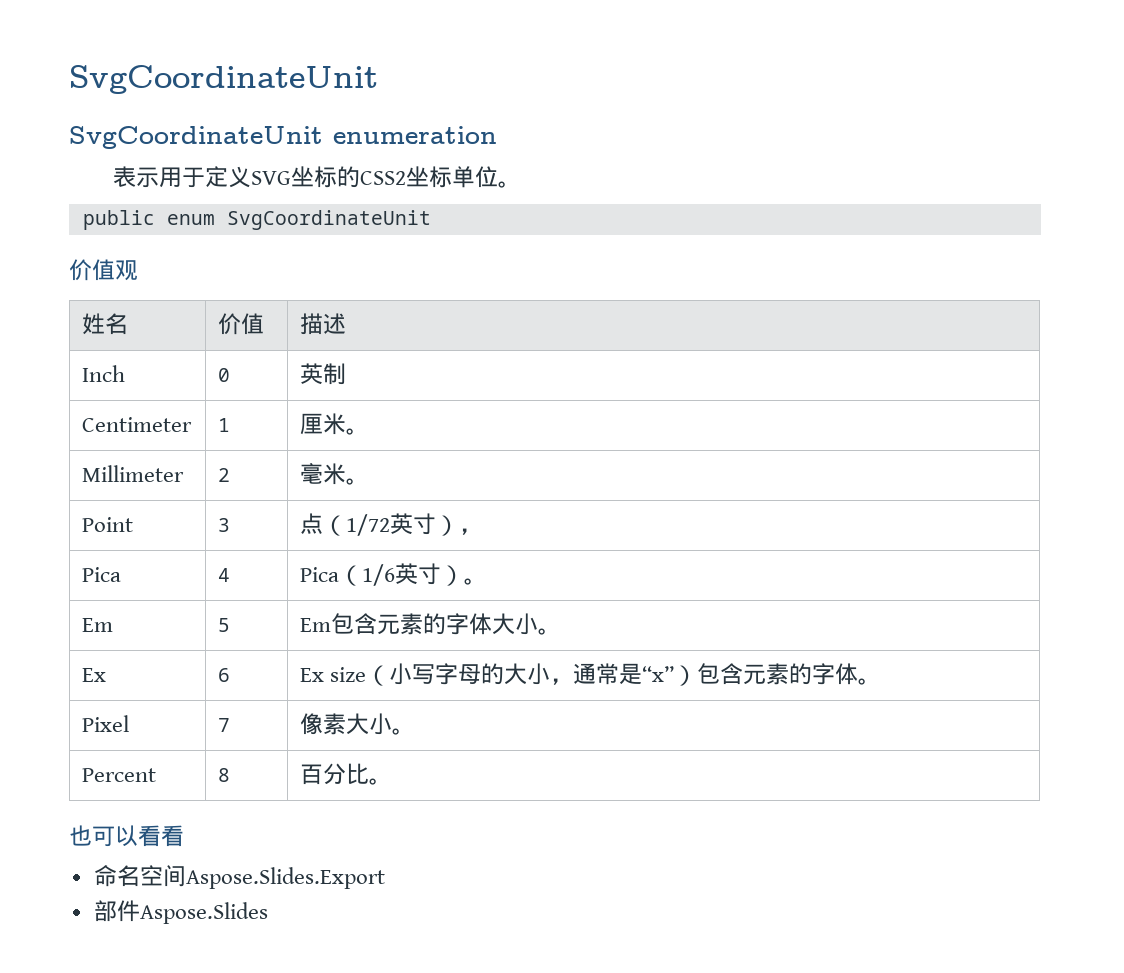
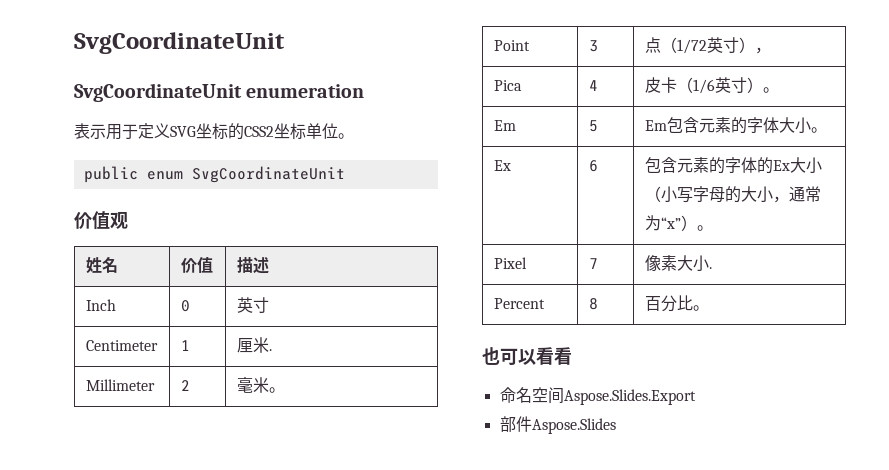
- Inch | 0 | 英制
+ Inch | 0 | 英寸
- Centimeter | 1 | 厘米。
+ Centimeter | 1 | 厘米.
- Pica | 4 | Pica（1/6英寸）。
+ Pica | 4 | 皮卡（1/6英寸）。
- Ex | 6 | Ex size（小写字母的大小，通常是“x”）包含元素的字体。
+ Ex | 6 | 包含元素的字体的Ex大小（小写字母的大小，通常为“x”）。
- Pixel | 7 | 像素大小。
+ Pixel | 7 | 像素大小.

